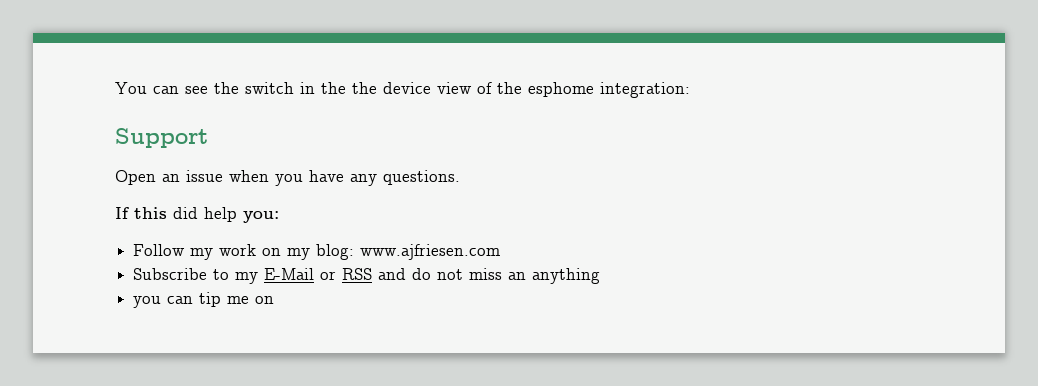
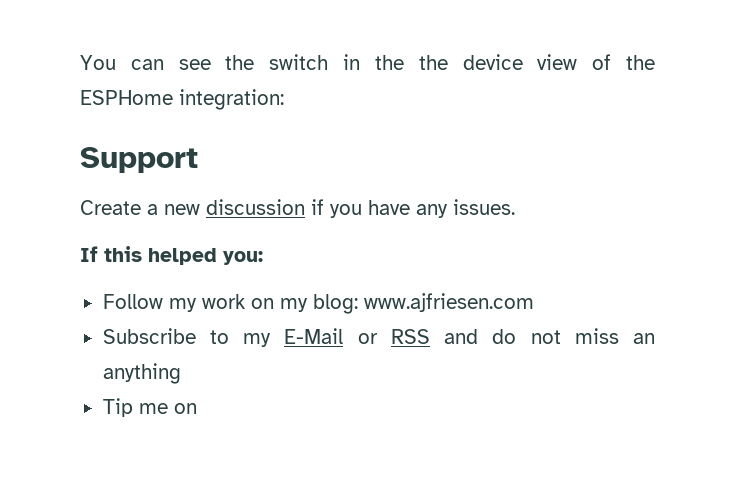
- You can see the switch in the the device view of the esphome integration:
+ You can see the switch in the the device view of the ESPHome integration:
- Open an issue when you have any questions.
+ Create a new discussion if you have any issues.
- If this did help you:
+ If this helped you:
- you can tip me on
+ Tip me on

